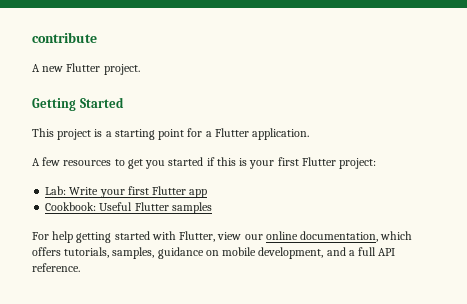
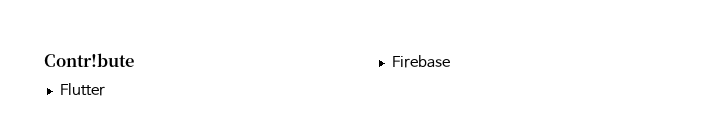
- contribute
- A new Flutter project.
- Getting Started
- This project is a starting point for a Flutter application.
- A few resources to get you started if this is your first Flutter project:
- Lab: Write your first Flutter app
- Cookbook: Useful Flutter samples
- For help getting started with Flutter, view our online documentation, which offers tutorials, samples, guidance on mobile development, and a full API reference.
+ Contr!bute
+ Flutter
+ Firebase

